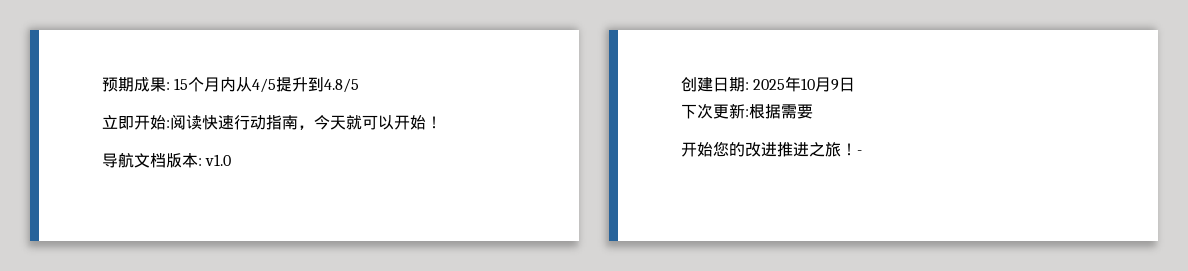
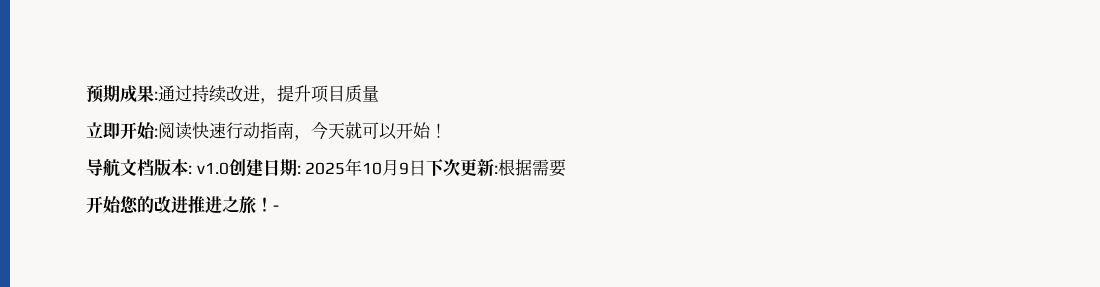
- 预期成果: 15个月内从4/5提升到4.8/5
+ 预期成果:通过持续改进，提升项目质量
- 导航文档版本: v1.0
- 创建日期: 2025年10月9日
- 下次更新:根据需要
+ 导航文档版本: v1.0创建日期: 2025年10月9日下次更新:根据需要

